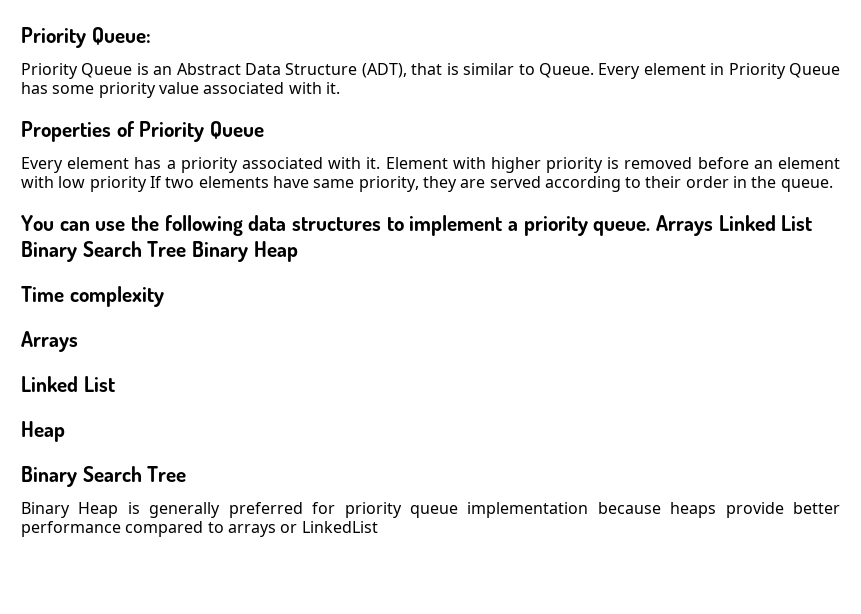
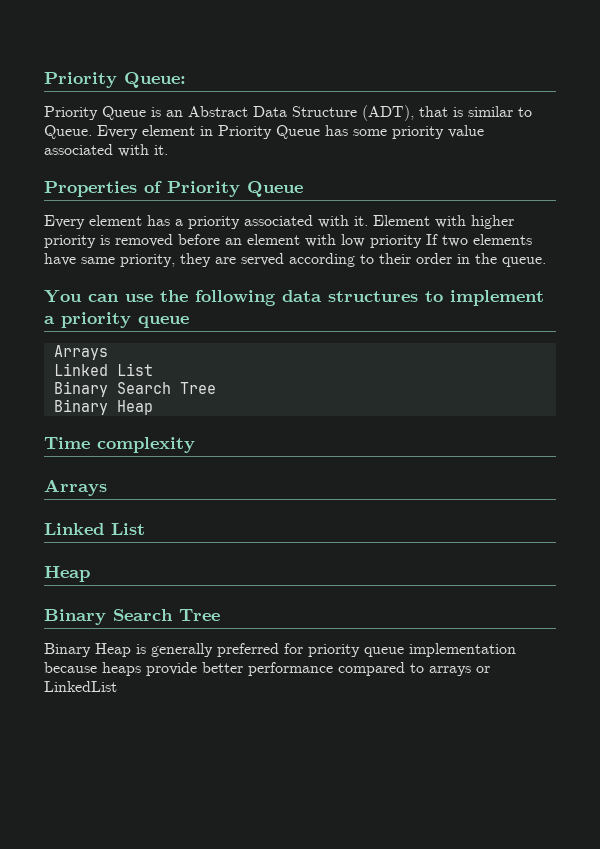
- You can use the following data structures to implement a priority queue. Arrays Linked List Binary Search Tree Binary Heap
+ You can use the following data structures to implement a priority queue
+ Arrays
+ Linked List
+ Binary Search Tree
+ Binary Heap

